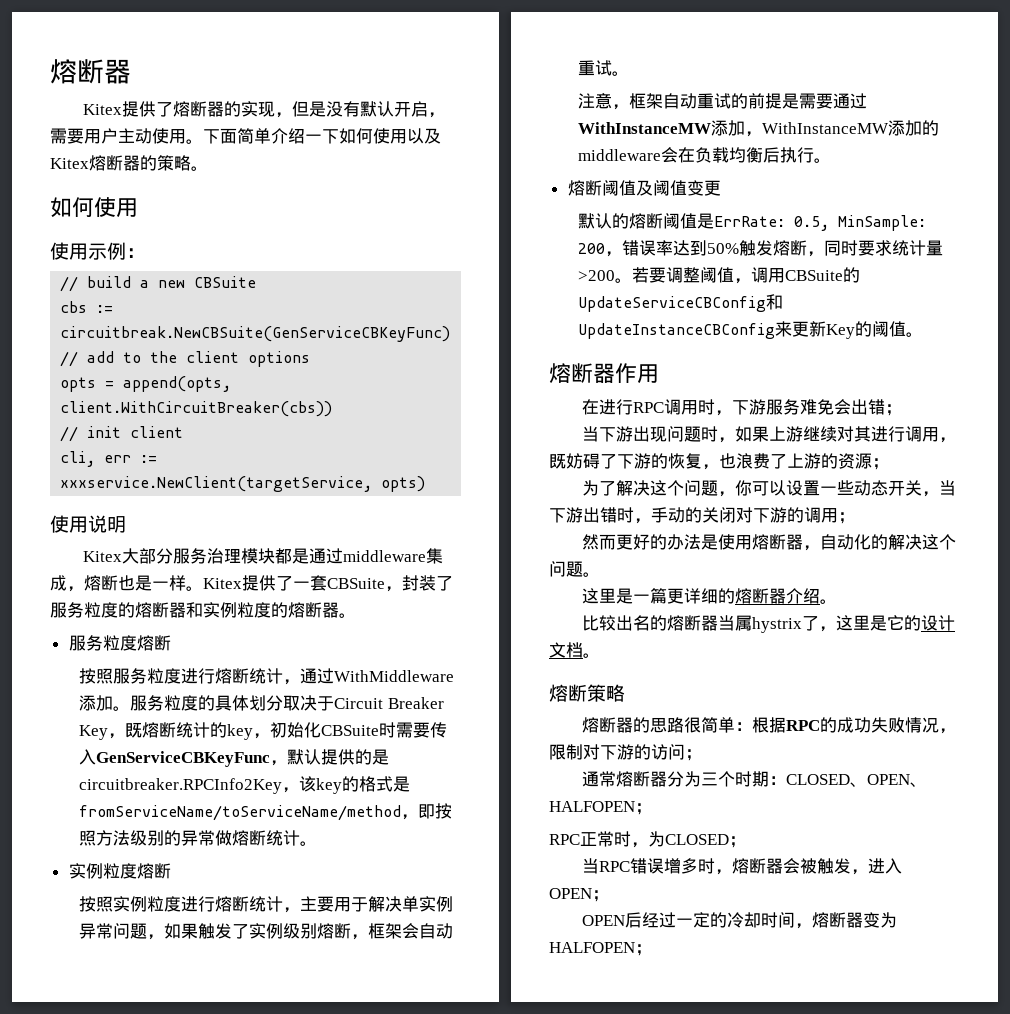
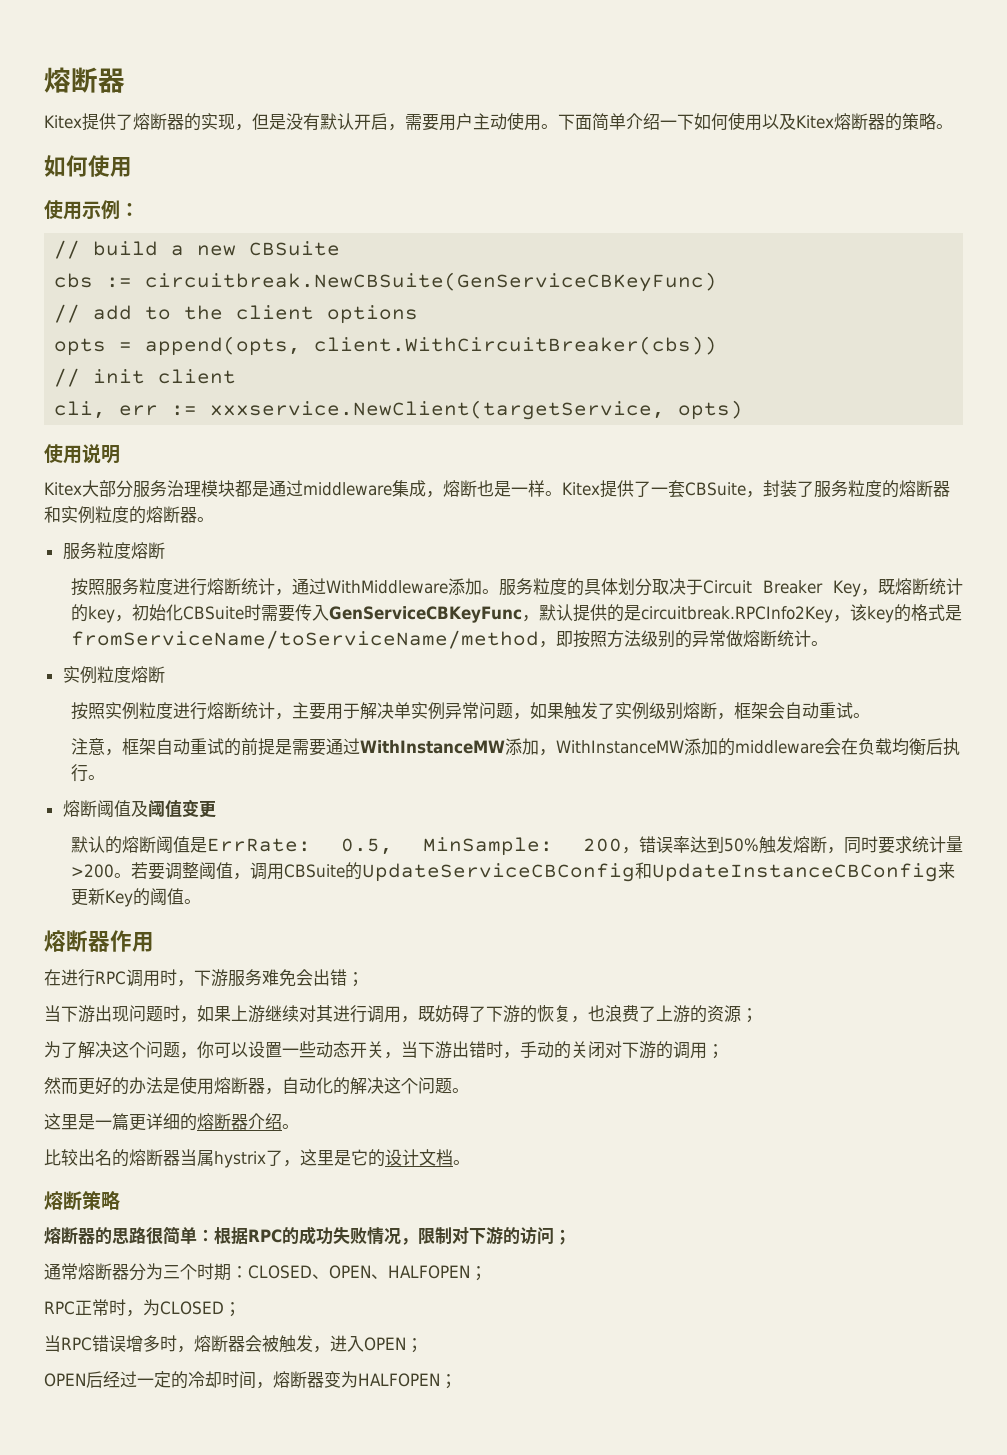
- 服务粒度的具体划分取决于Circuit Breaker Key，既熔断统计的key，初始化CBSuite时需要传入GenServiceCBKeyFunc，默认提供的是circuitbreaker.RPCInfo2Key，该key的格式是fromServiceName/toServiceName/method，即按照方法级别的异常做熔断统计。
+ 服务粒度的具体划分取决于Circuit Breaker Key，既熔断统计的key，初始化CBSuite时需要传入GenServiceCBKeyFunc，默认提供的是circuitbreak.RPCInfo2Key，该key的格式是fromServiceName/toServiceName/method，即按照方法级别的异常做熔断统计。

